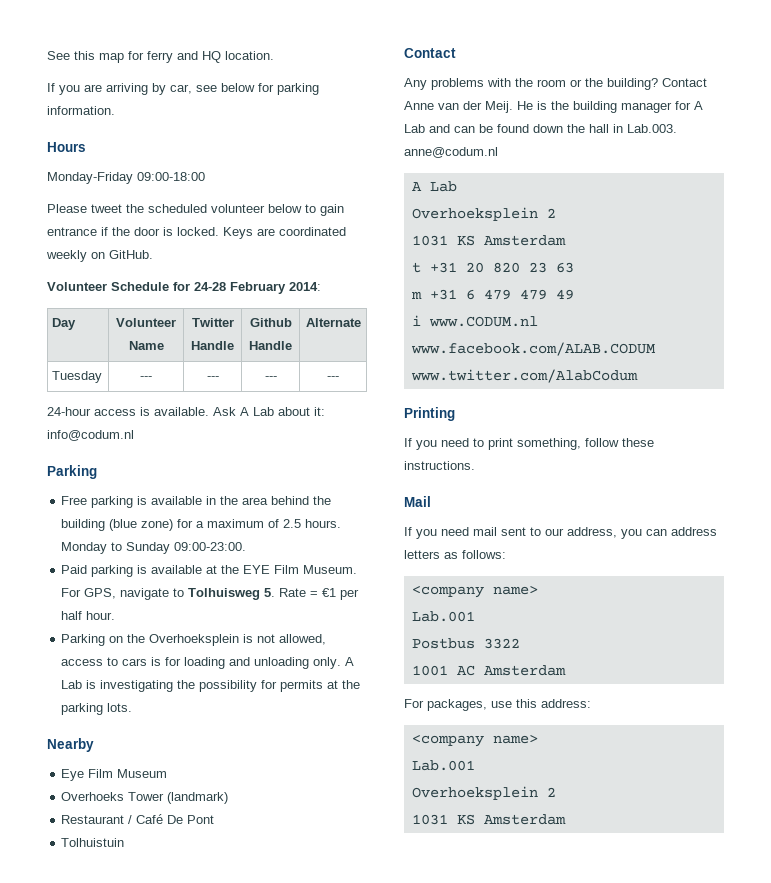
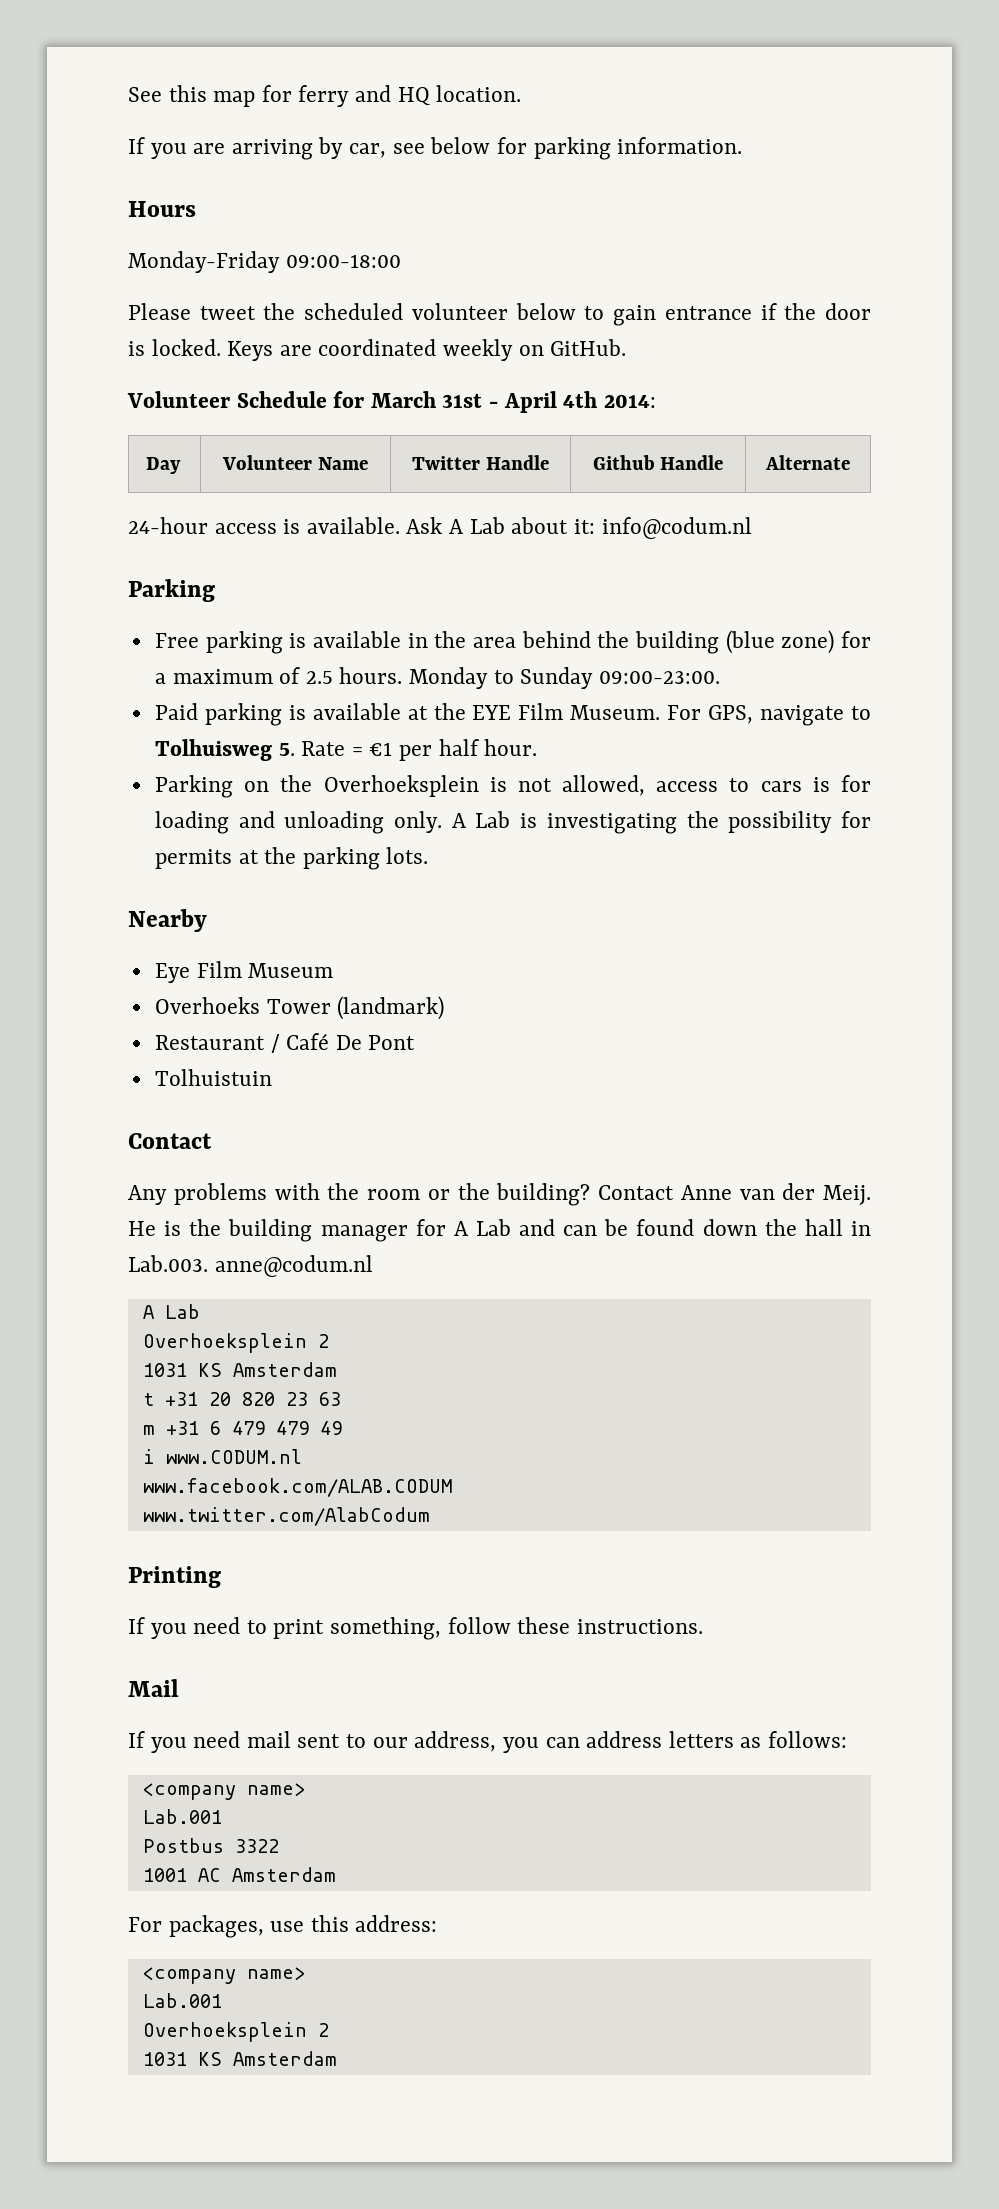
- Volunteer Schedule for 24-28 February 2014:
+ Volunteer Schedule for March 31st - April 4th 2014:
- Tuesday | --- | --- | --- | ---

